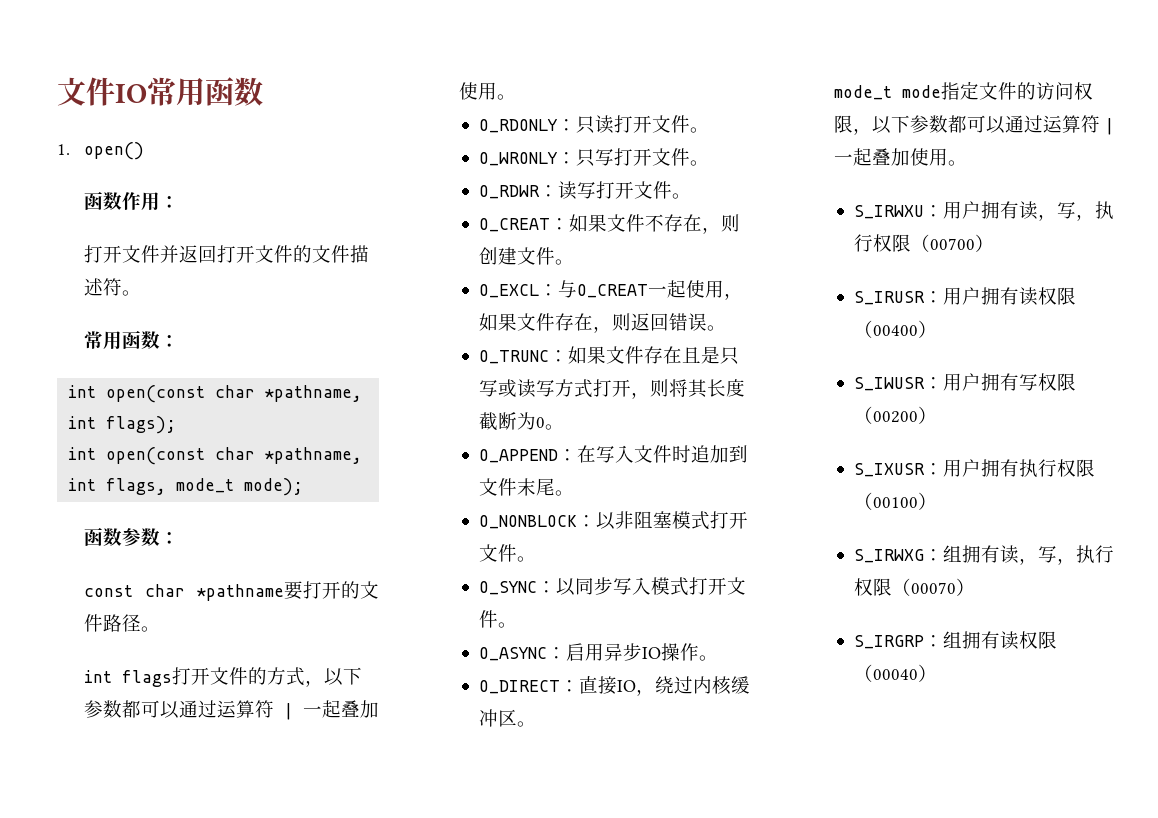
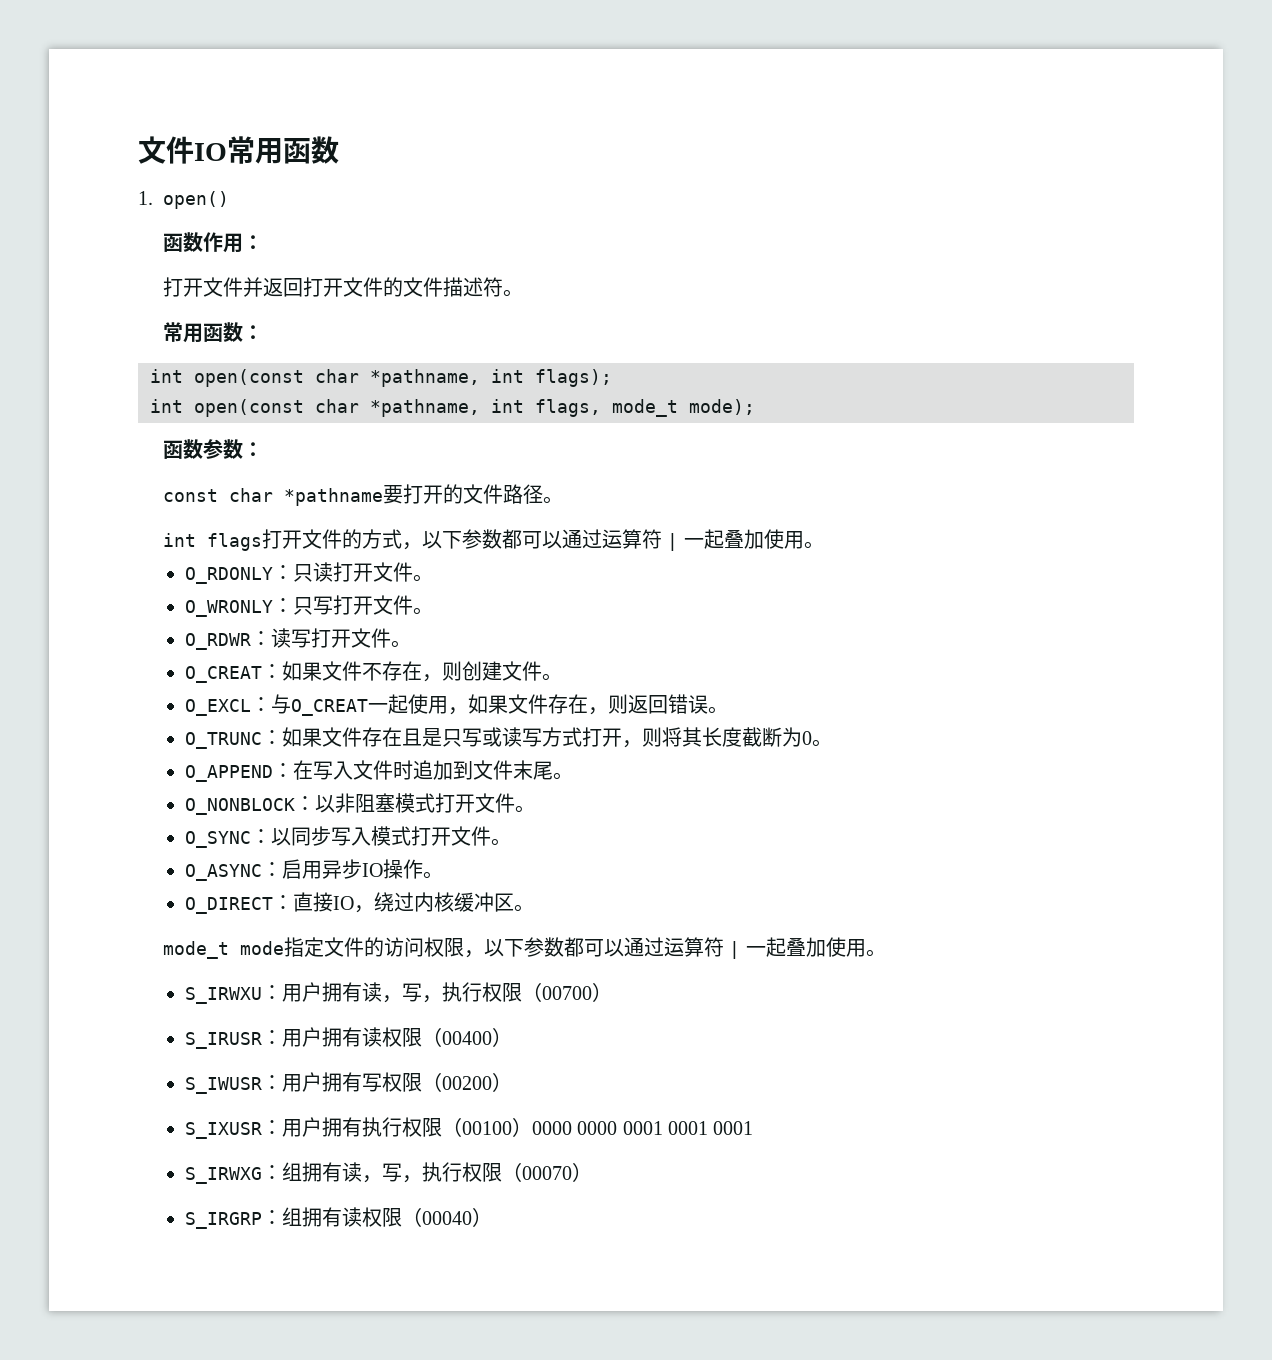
- S_IXUSR：用户拥有执行权限（00100）
+ S_IXUSR：用户拥有执行权限（00100）0000 0000 0001 0001 0001

